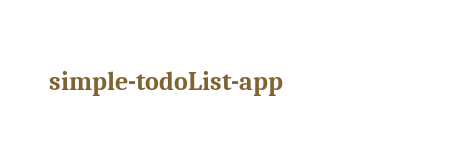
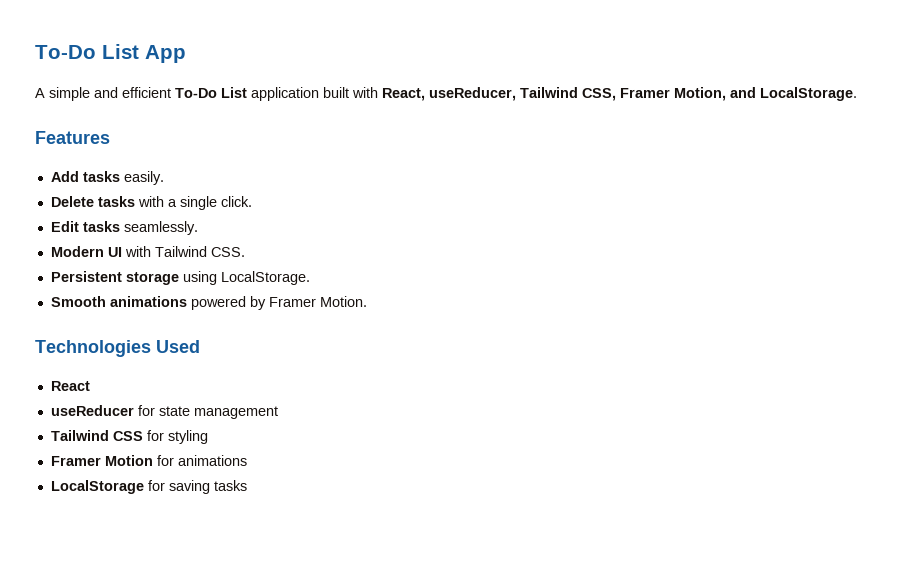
- simple-todoList-app
+ To-Do List App
+ A simple and efficient To-Do List application built with React, useReducer, Tailwind CSS, Framer Motion, and LocalStorage.
+ Features
+ Add tasks easily.
+ Delete tasks with a single click.
+ Edit tasks seamlessly.
+ Modern UI with Tailwind CSS.
+ Persistent storage using LocalStorage.
+ Smooth animations powered by Framer Motion.
+ Technologies Used
+ React
+ useReducer for state management
+ Tailwind CSS for styling
+ Framer Motion for animations
+ LocalStorage for saving tasks

